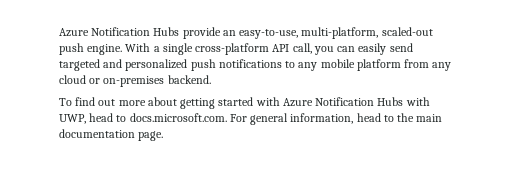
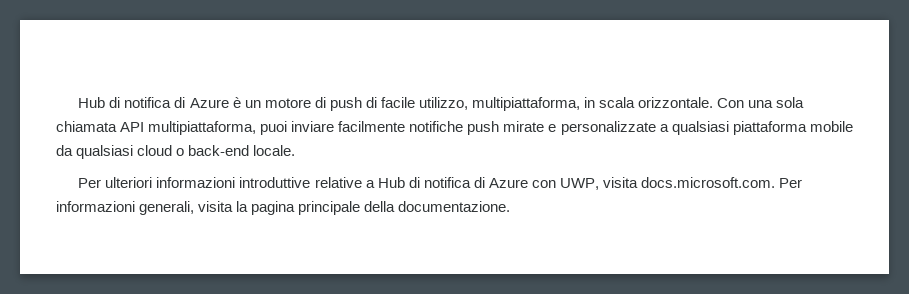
- Azure Notification Hubs provide an easy-to-use, multi-platform, scaled-out push engine. With a single cross-platform API call, you can easily send targeted and personalized push notifications to any mobile platform from any cloud or on-premises backend.
- To find out more about getting started with Azure Notification Hubs with UWP, head to docs.microsoft.com. For general information, head to the main documentation page.
+ Hub di notifica di Azure è un motore di push di facile utilizzo, multipiattaforma, in scala orizzontale. Con una sola chiamata API multipiattaforma, puoi inviare facilmente notifiche push mirate e personalizzate a qualsiasi piattaforma mobile da qualsiasi cloud o back-end locale.
+ Per ulteriori informazioni introduttive relative a Hub di notifica di Azure con UWP, visita docs.microsoft.com. Per informazioni generali, visita la pagina principale della documentazione.

